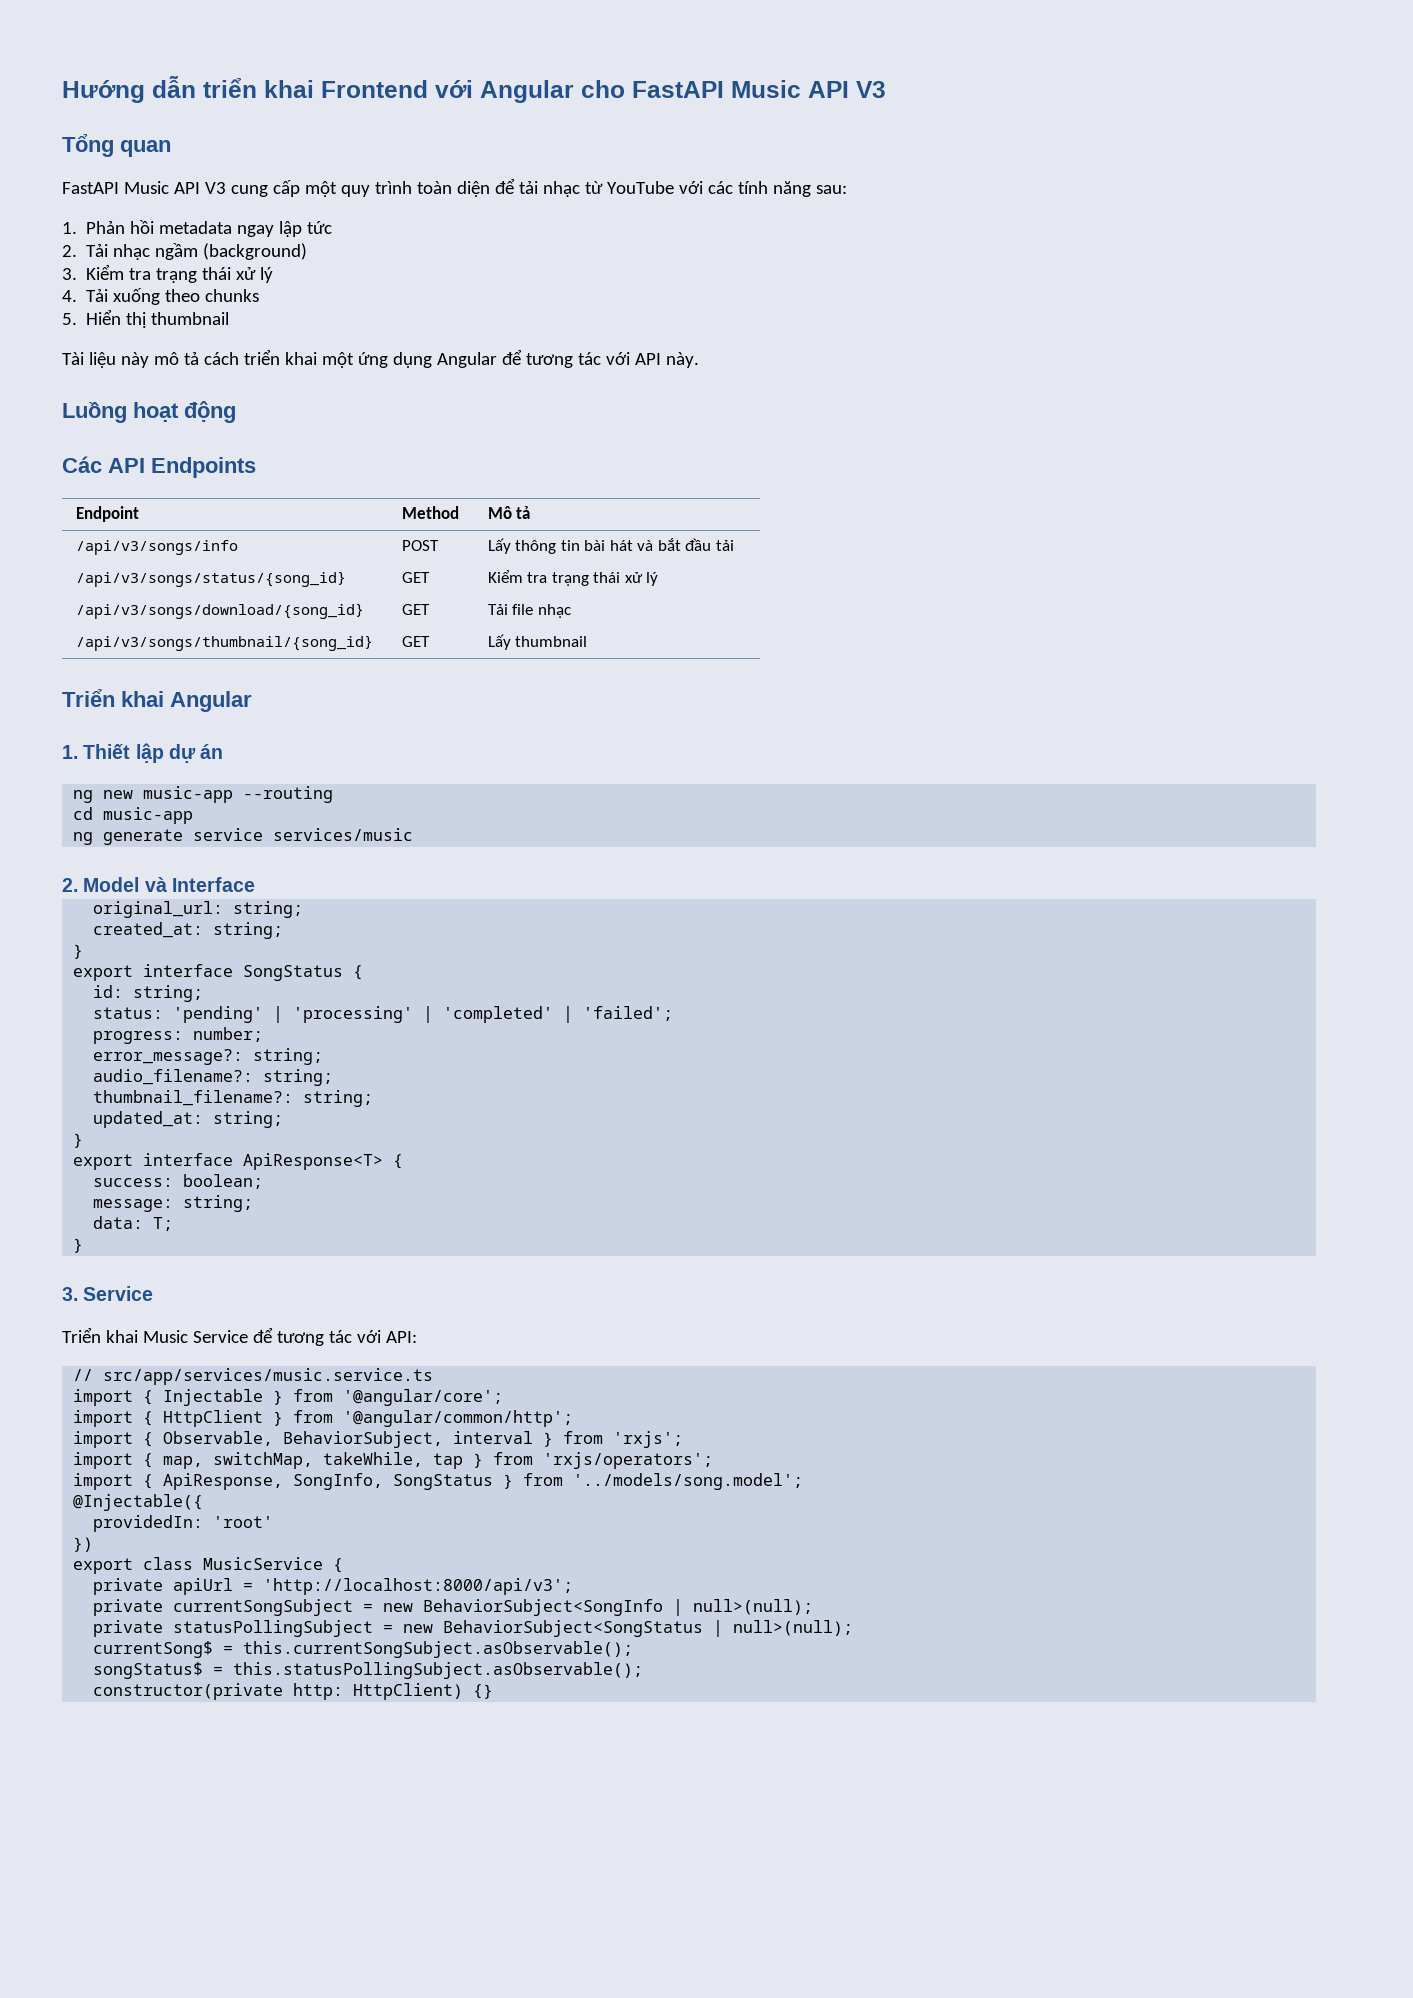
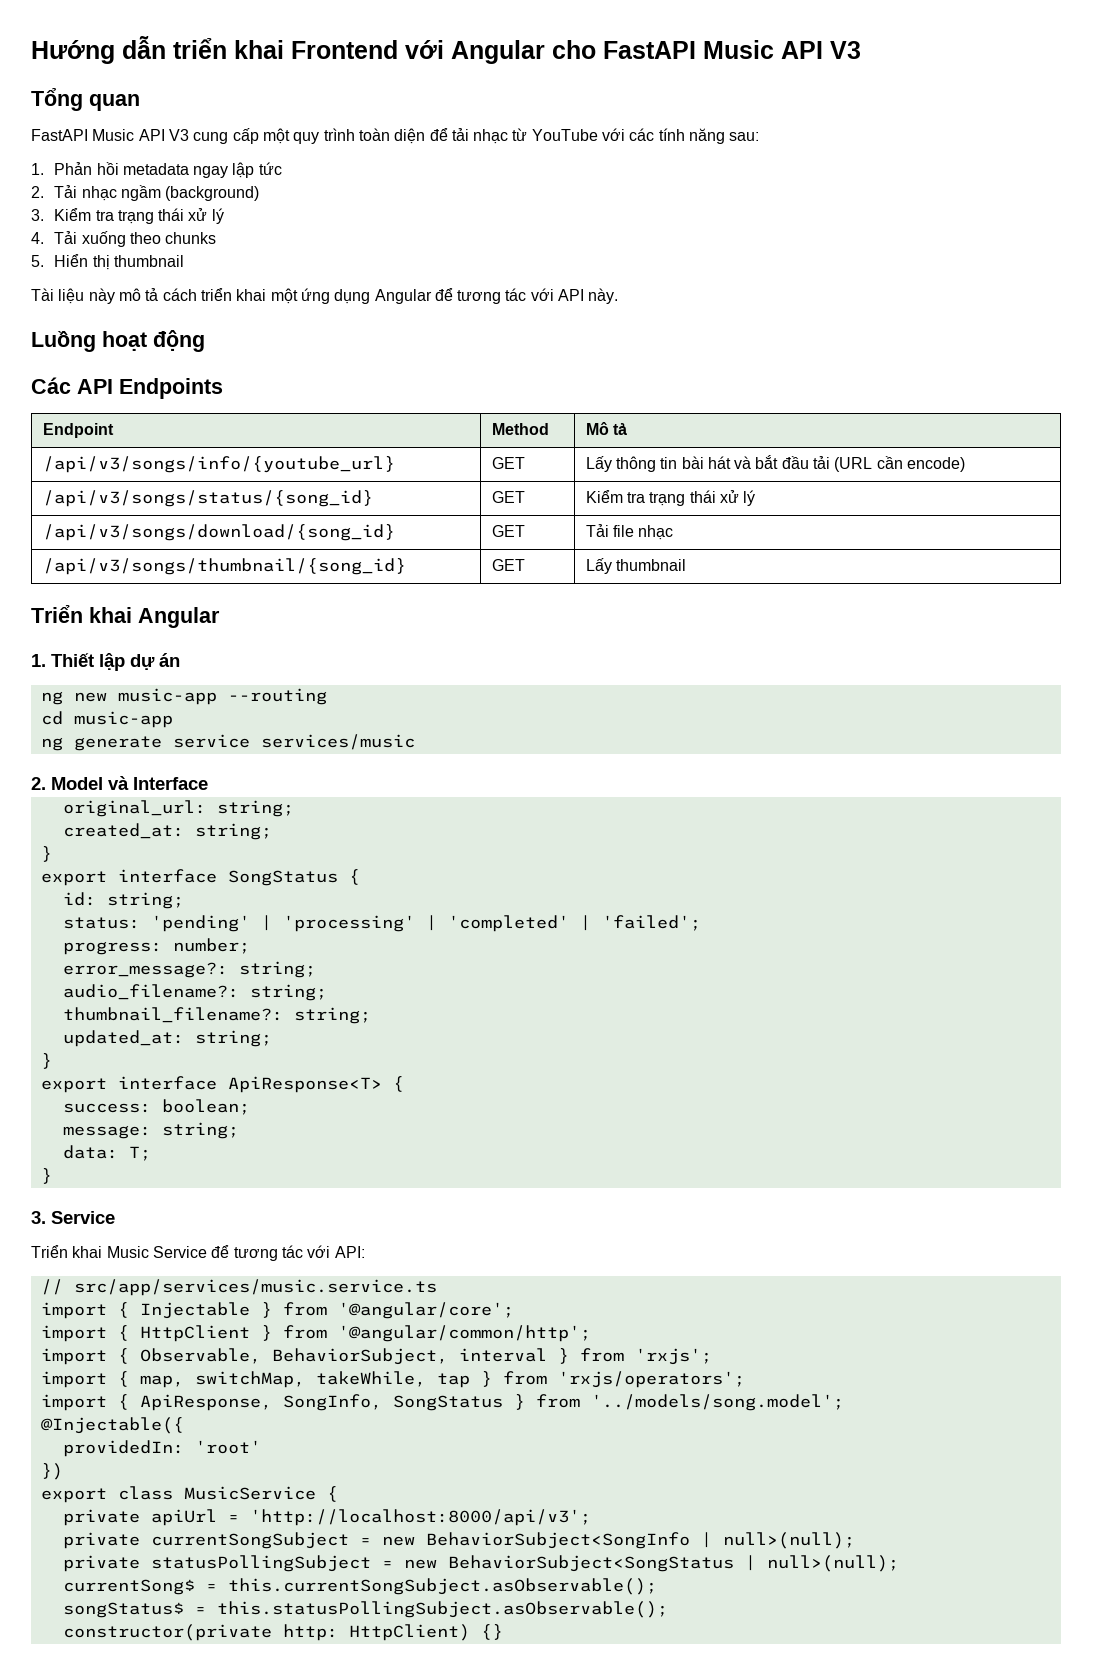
- /api/v3/songs/info | POST | Lấy thông tin bài hát và bắt đầu tải
+ /api/v3/songs/info/{youtube_url} | GET | Lấy thông tin bài hát và bắt đầu tải (URL cần encode)

